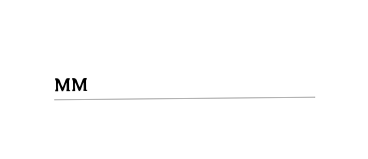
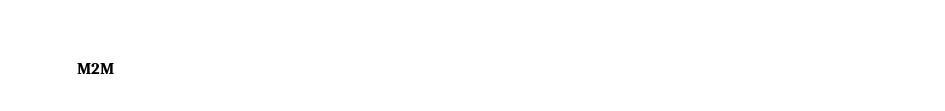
- MM
+ M2M

